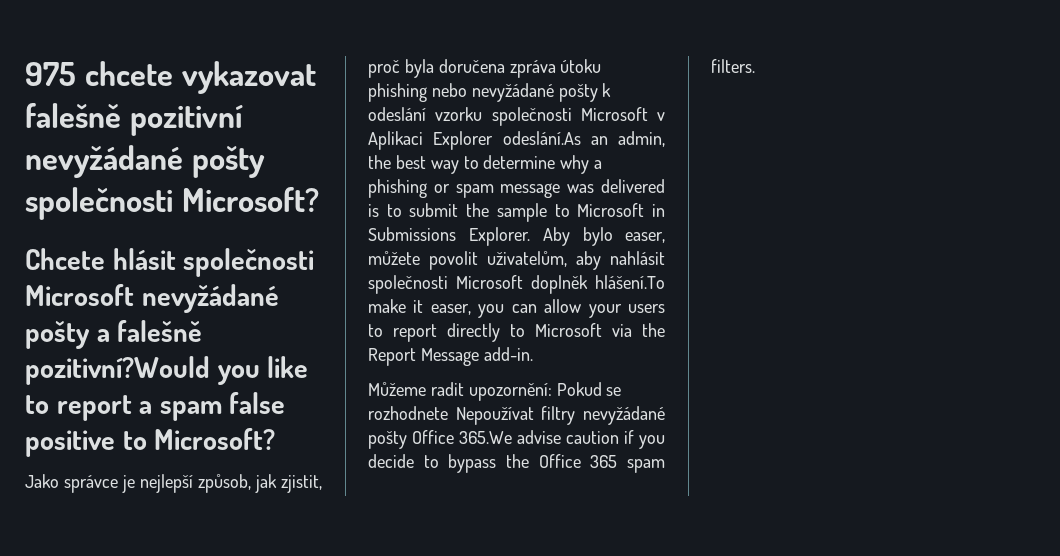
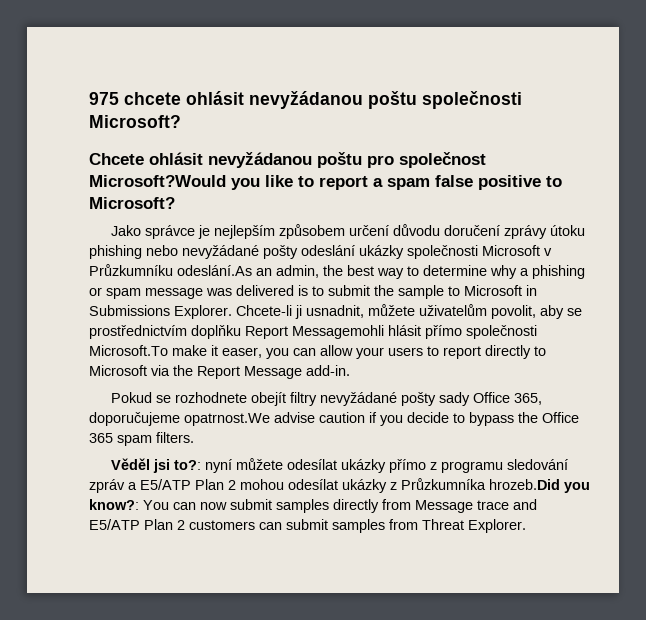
- 975 chcete vykazovat falešně pozitivní nevyžádané pošty společnosti Microsoft?
- Chcete hlásit společnosti Microsoft nevyžádané pošty a falešně pozitivní?Would you like to report a spam false positive to Microsoft?
+ 975 chcete ohlásit nevyžádanou poštu společnosti Microsoft?
+ Chcete ohlásit nevyžádanou poštu pro společnost Microsoft?Would you like to report a spam false positive to Microsoft?
- Jako správce je nejlepší způsob, jak zjistit, proč byla doručena zpráva útoku phishing nebo nevyžádané pošty k odeslání vzorku společnosti Microsoft v Aplikaci Explorer odeslání.As an admin, the best way to determine why a phishing or spam message was delivered is to submit the sample to Microsoft in Submissions Explorer.
+ Jako správce je nejlepším způsobem určení důvodu doručení zprávy útoku phishing nebo nevyžádané pošty odeslání ukázky společnosti Microsoft v Průzkumníku odeslání.As an admin, the best way to determine why a phishing or spam message was delivered is to submit the sample to Microsoft in Submissions Explorer.
- Aby bylo easer, můžete povolit uživatelům, aby nahlásit společnosti Microsoft doplněk hlášení.To make it easer, you can allow your users to report directly to Microsoft via the Report Message add-in.
+ Chcete-li ji usnadnit, můžete uživatelům povolit, aby se prostřednictvím doplňku Report Messagemohli hlásit přímo společnosti Microsoft.To make it easer, you can allow your users to report directly to Microsoft via the Report Message add-in.
- Můžeme radit upozornění: Pokud se rozhodnete Nepoužívat filtry nevyžádané pošty Office 365.We advise caution if you decide to bypass the Office 365 spam filters.
+ Pokud se rozhodnete obejít filtry nevyžádané pošty sady Office 365, doporučujeme opatrnost.We advise caution if you decide to bypass the Office 365 spam filters.
+ Věděl jsi to?: nyní můžete odesílat ukázky přímo z programu sledování zpráv a E5/ATP Plan 2 mohou odesílat ukázky z Průzkumníka hrozeb.Did you know?: You can now submit samples directly from Message trace and E5/ATP Plan 2 customers can submit samples from Threat Explorer.

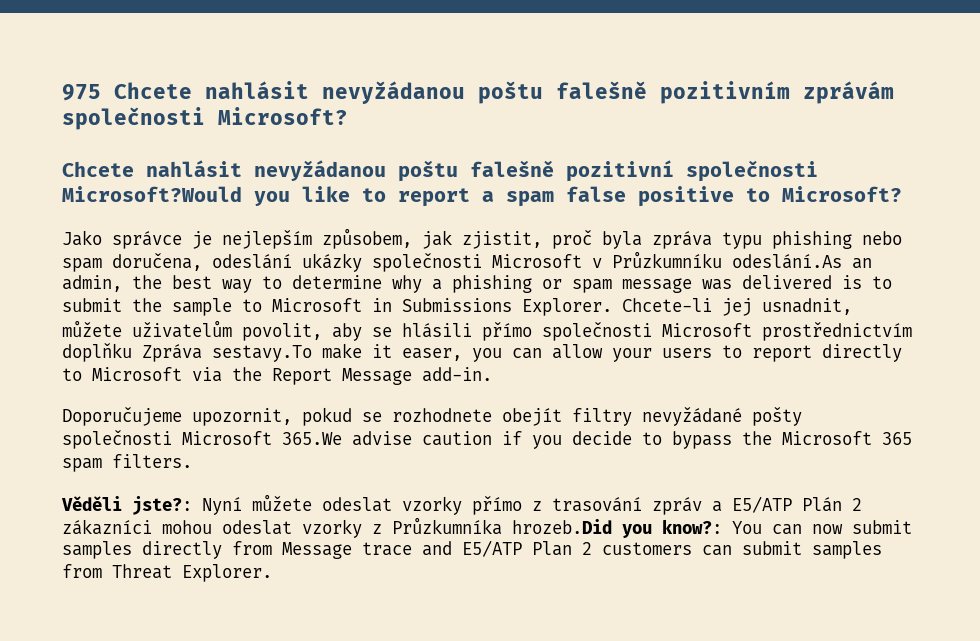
- 975 chcete ohlásit nevyžádanou poštu společnosti Microsoft?
+ 975 Chcete nahlásit nevyžádanou poštu falešně pozitivním zprávám společnosti Microsoft?
- Chcete ohlásit nevyžádanou poštu pro společnost Microsoft?Would you like to report a spam false positive to Microsoft?
+ Chcete nahlásit nevyžádanou poštu falešně pozitivní společnosti Microsoft?Would you like to report a spam false positive to Microsoft?
- Jako správce je nejlepším způsobem určení důvodu doručení zprávy útoku phishing nebo nevyžádané pošty odeslání ukázky společnosti Microsoft v Průzkumníku odeslání.As an admin, the best way to determine why a phishing or spam message was delivered is to submit the sample to Microsoft in Submissions Explorer.
+ Jako správce je nejlepším způsobem, jak zjistit, proč byla zpráva typu phishing nebo spam doručena, odeslání ukázky společnosti Microsoft v Průzkumníku odeslání.As an admin, the best way to determine why a phishing or spam message was delivered is to submit the sample to Microsoft in Submissions Explorer.
- Chcete-li ji usnadnit, můžete uživatelům povolit, aby se prostřednictvím doplňku Report Messagemohli hlásit přímo společnosti Microsoft.To make it easer, you can allow your users to report directly to Microsoft via the Report Message add-in.
+ Chcete-li jej usnadnit, můžete uživatelům povolit, aby se hlásili přímo společnosti Microsoft prostřednictvím doplňku Zpráva sestavy.To make it easer, you can allow your users to report directly to Microsoft via the Report Message add-in.
- Pokud se rozhodnete obejít filtry nevyžádané pošty sady Office 365, doporučujeme opatrnost.We advise caution if you decide to bypass the Office 365 spam filters.
+ Doporučujeme upozornit, pokud se rozhodnete obejít filtry nevyžádané pošty společnosti Microsoft 365.We advise caution if you decide to bypass the Microsoft 365 spam filters.
- Věděl jsi to?: nyní můžete odesílat ukázky přímo z programu sledování zpráv a E5/ATP Plan 2 mohou odesílat ukázky z Průzkumníka hrozeb.Did you know?: You can now submit samples directly from Message trace and E5/ATP Plan 2 customers can submit samples from Threat Explorer.
+ Věděli jste?: Nyní můžete odeslat vzorky přímo z trasování zpráv a E5/ATP Plán 2 zákazníci mohou odeslat vzorky z Průzkumníka hrozeb.Did you know?: You can now submit samples directly from Message trace and E5/ATP Plan 2 customers can submit samples from Threat Explorer.

